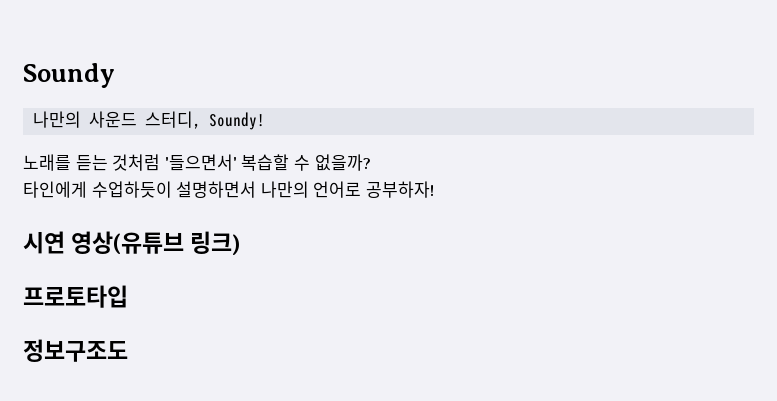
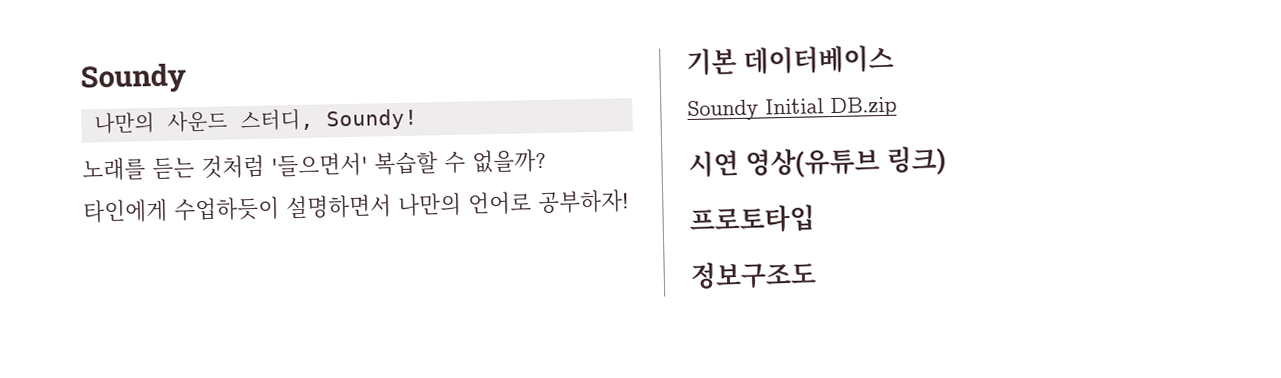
+ 기본 데이터베이스
+ Soundy Initial DB.zip

